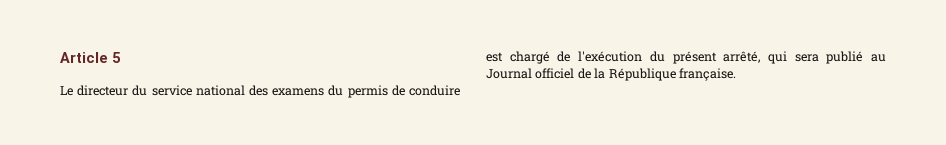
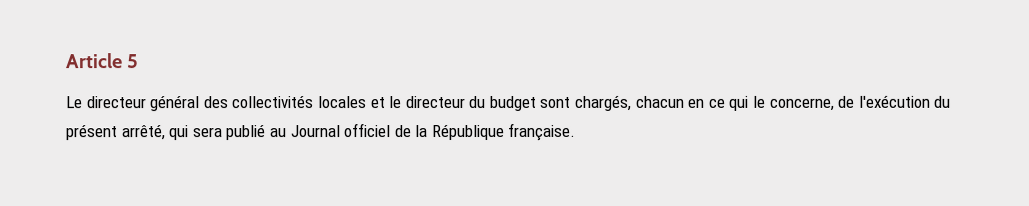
- Le directeur du service national des examens du permis de conduire est chargé de l'exécution du présent arrêté, qui sera publié au Journal officiel de la République française.
+ Le directeur général des collectivités locales et le directeur du budget sont chargés, chacun en ce qui le concerne, de l'exécution du présent arrêté, qui sera publié au Journal officiel de la République française.

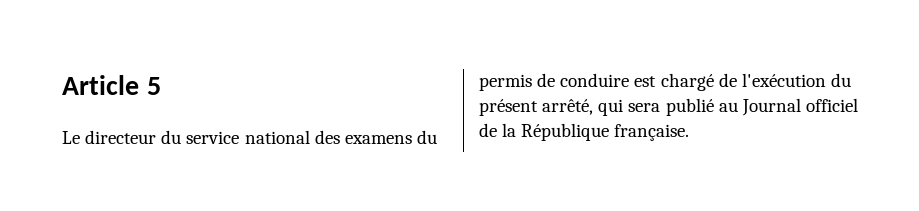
- Le directeur général des collectivités locales et le directeur du budget sont chargés, chacun en ce qui le concerne, de l'exécution du présent arrêté, qui sera publié au Journal officiel de la République française.
+ Le directeur du service national des examens du permis de conduire est chargé de l'exécution du présent arrêté, qui sera publié au Journal officiel de la République française.

